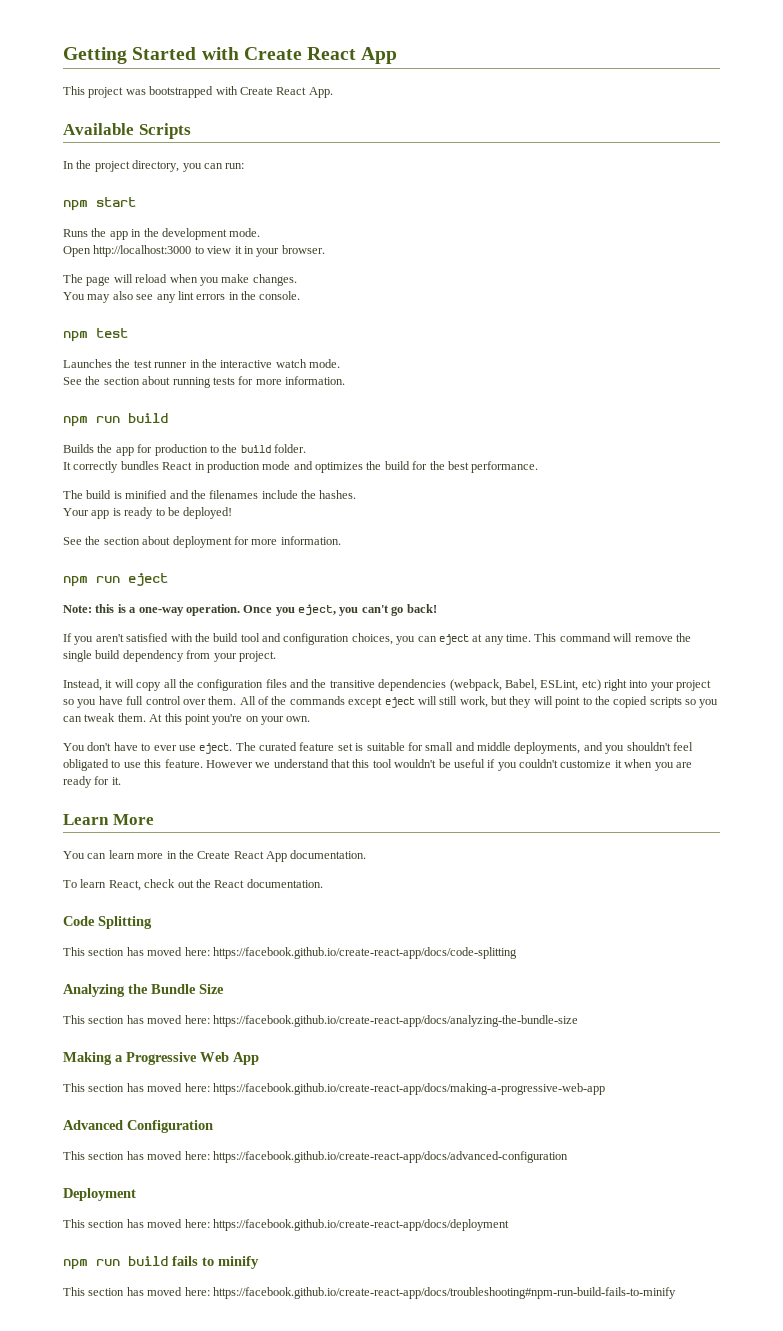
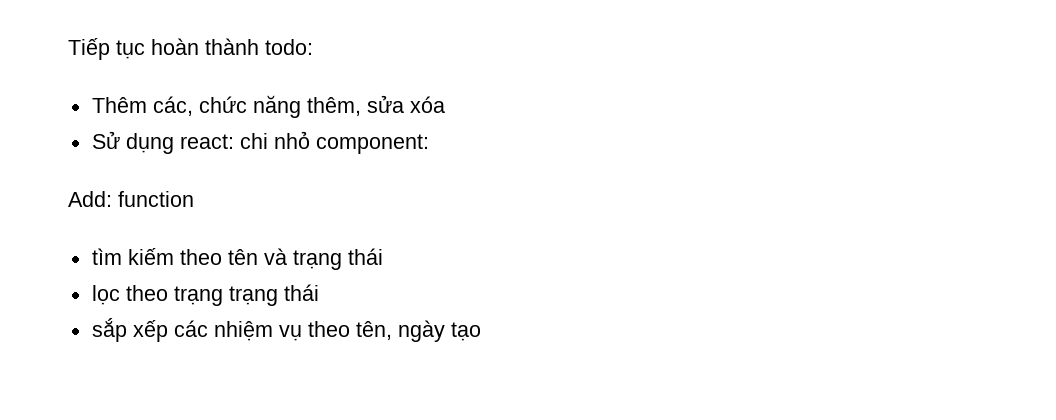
- Getting Started with Create React App
- This project was bootstrapped with Create React App.
- Available Scripts
- In the project directory, you can run:
- npm start
- Runs the app in the development mode.
- Open http://localhost:3000 to view it in your browser.
- The page will reload when you make changes.
- You may also see any lint errors in the console.
- npm test
- Launches the test runner in the interactive watch mode.
- See the section about running tests for more information.
- npm run build
- Builds the app for production to the build folder.
- It correctly bundles React in production mode and optimizes the build for the best performance.
- The build is minified and the filenames include the hashes.
- Your app is ready to be deployed!
- See the section about deployment for more information.
- npm run eject
- Note: this is a one-way operation. Once you eject, you can't go back!
- If you aren't satisfied with the build tool and configuration choices, you can eject at any time. This command will remove the single build dependency from your project.
- Instead, it will copy all the configuration files and the transitive dependencies (webpack, Babel, ESLint, etc) right into your project so you have full control over them. All of the commands except eject will still work, but they will point to the copied scripts so you can tweak them. At this point you're on your own.
- You don't have to ever use eject. The curated feature set is suitable for small and middle deployments, and you shouldn't feel obligated to use this feature. However we understand that this tool wouldn't be useful if you couldn't customize it when you are ready for it.
- Learn More
- You can learn more in the Create React App documentation.
- To learn React, check out the React documentation.
- Code Splitting
- This section has moved here: https://facebook.github.io/create-react-app/docs/code-splitting
- Analyzing the Bundle Size
- This section has moved here: https://facebook.github.io/create-react-app/docs/analyzing-the-bundle-size
- Making a Progressive Web App
- This section has moved here: https://facebook.github.io/create-react-app/docs/making-a-progressive-web-app
- Advanced Configuration
- This section has moved here: https://facebook.github.io/create-react-app/docs/advanced-configuration
- Deployment
- This section has moved here: https://facebook.github.io/create-react-app/docs/deployment
- npm run build fails to minify
- This section has moved here: https://facebook.github.io/create-react-app/docs/troubleshooting#npm-run-build-fails-to-minify
+ Tiếp tục hoàn thành todo:
+ Thêm các, chức năng thêm, sửa xóa
+ Sử dụng react: chi nhỏ component:
+ Add: function
+ tìm kiếm theo tên và trạng thái
+ lọc theo trạng trạng thái
+ sắp xếp các nhiệm vụ theo tên, ngày tạo

